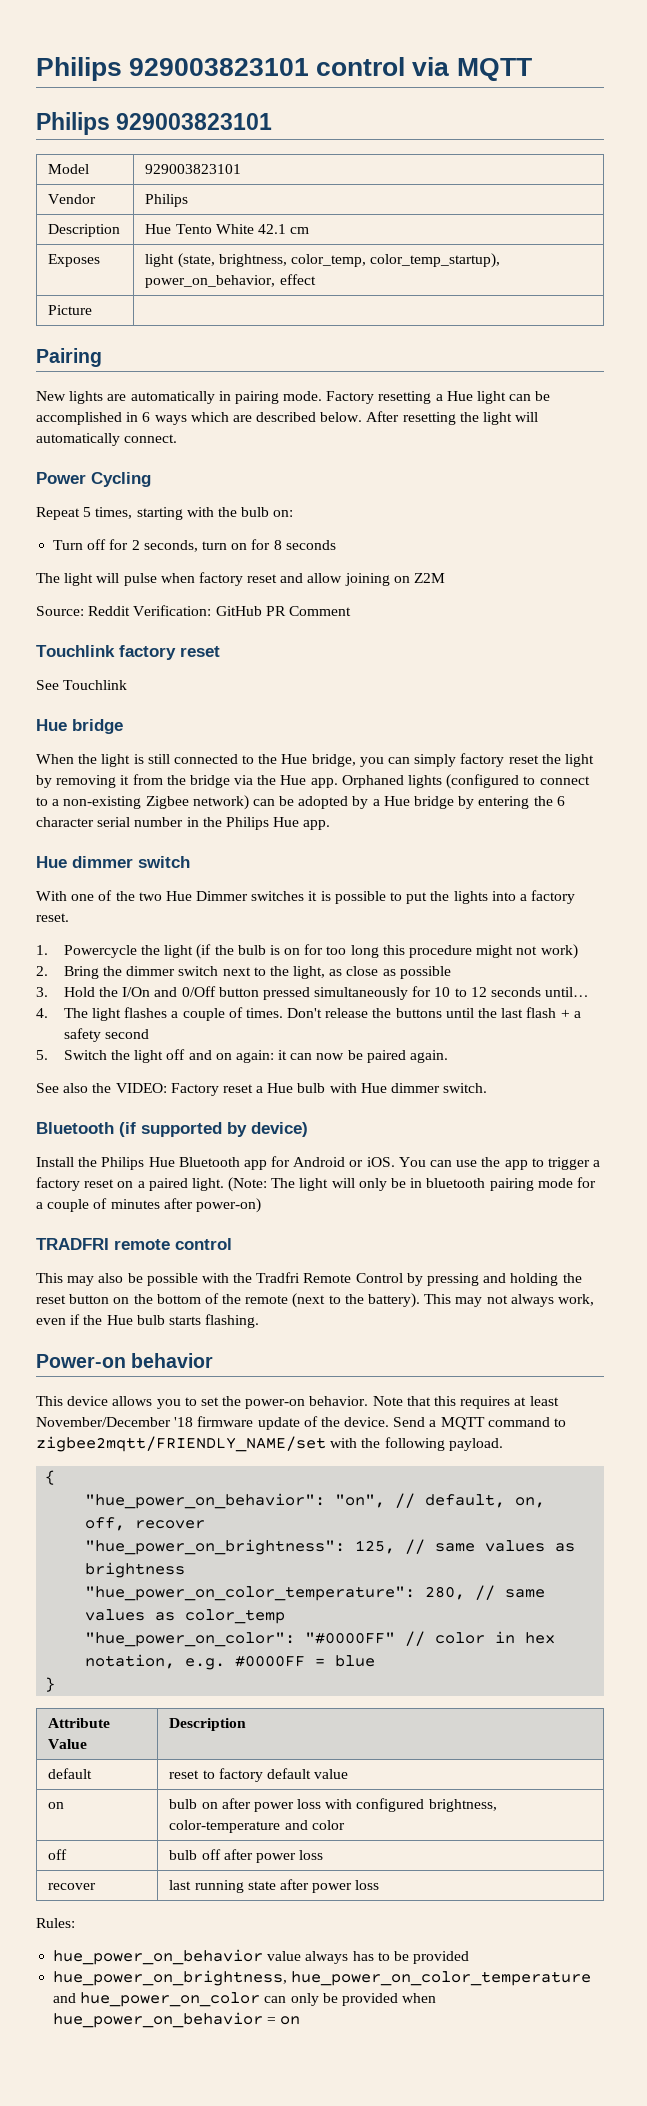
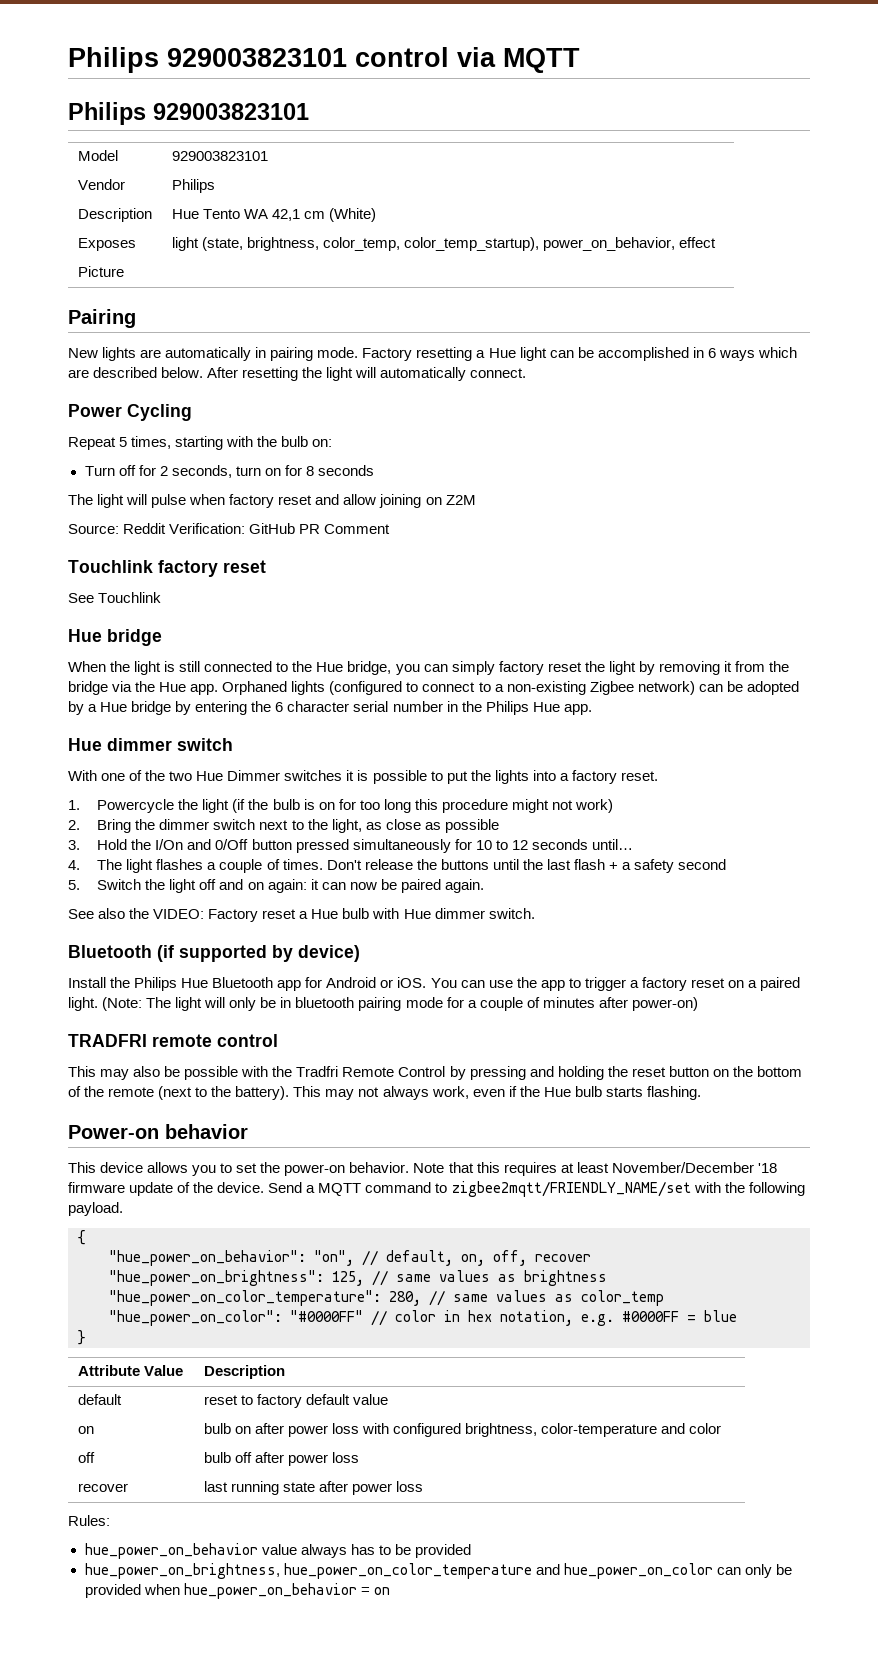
- Description | Hue Tento White 42.1 cm
+ Description | Hue Tento WA 42,1 cm (White)

